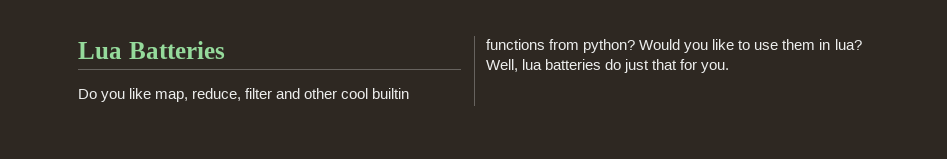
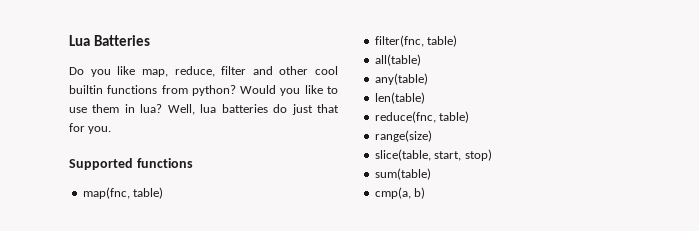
+ Supported functions
+ map(fnc, table)
+ filter(fnc, table)
+ all(table)
+ any(table)
+ len(table)
+ reduce(fnc, table)
+ range(size)
+ slice(table, start, stop)
+ sum(table)
+ cmp(a, b)

